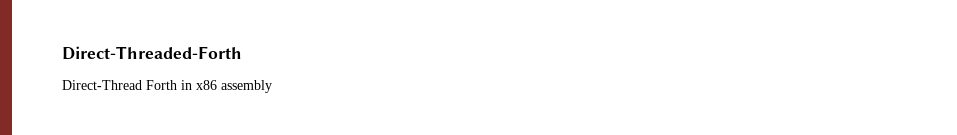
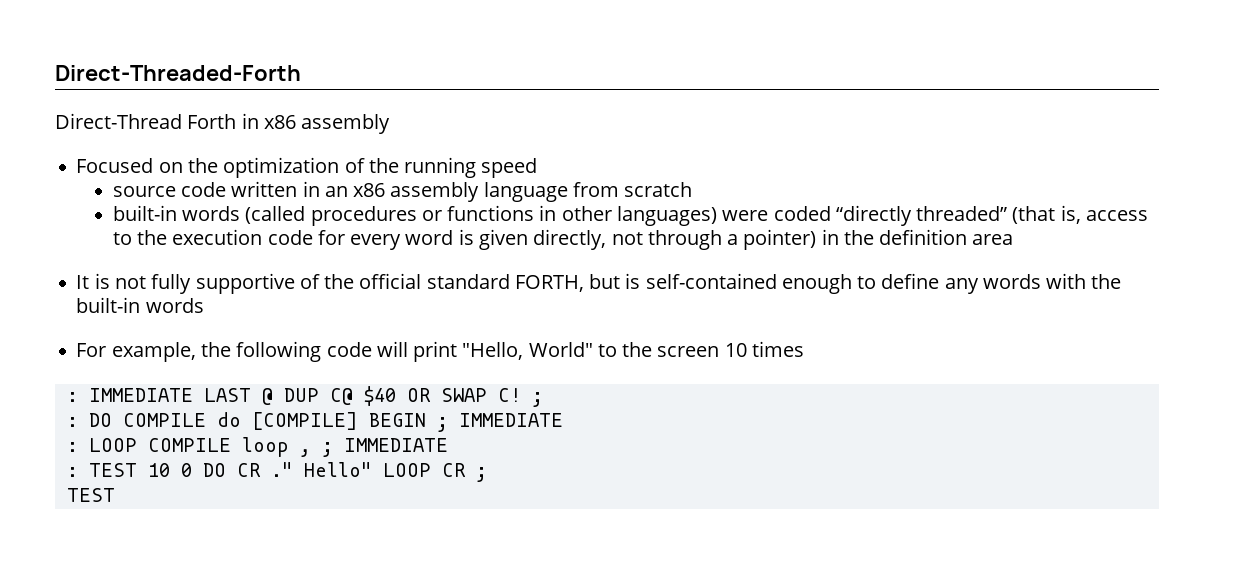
+ Focused on the optimization of the running speed
+ source code written in an x86 assembly language from scratch
+ built-in words (called procedures or functions in other languages) were coded “directly threaded” (that is, access to the execution code for every word is given directly, not through a pointer) in the definition area
+ It is not fully supportive of the official standard FORTH, but is self-contained enough to define any words with the built-in words
+ For example, the following code will print "Hello, World" to the screen 10 times
+ : IMMEDIATE LAST @ DUP C@ $40 OR SWAP C! ;
+ : DO COMPILE do [COMPILE] BEGIN ; IMMEDIATE
+ : LOOP COMPILE loop , ; IMMEDIATE
+ : TEST 10 0 DO CR ." Hello" LOOP CR ;
+ TEST

